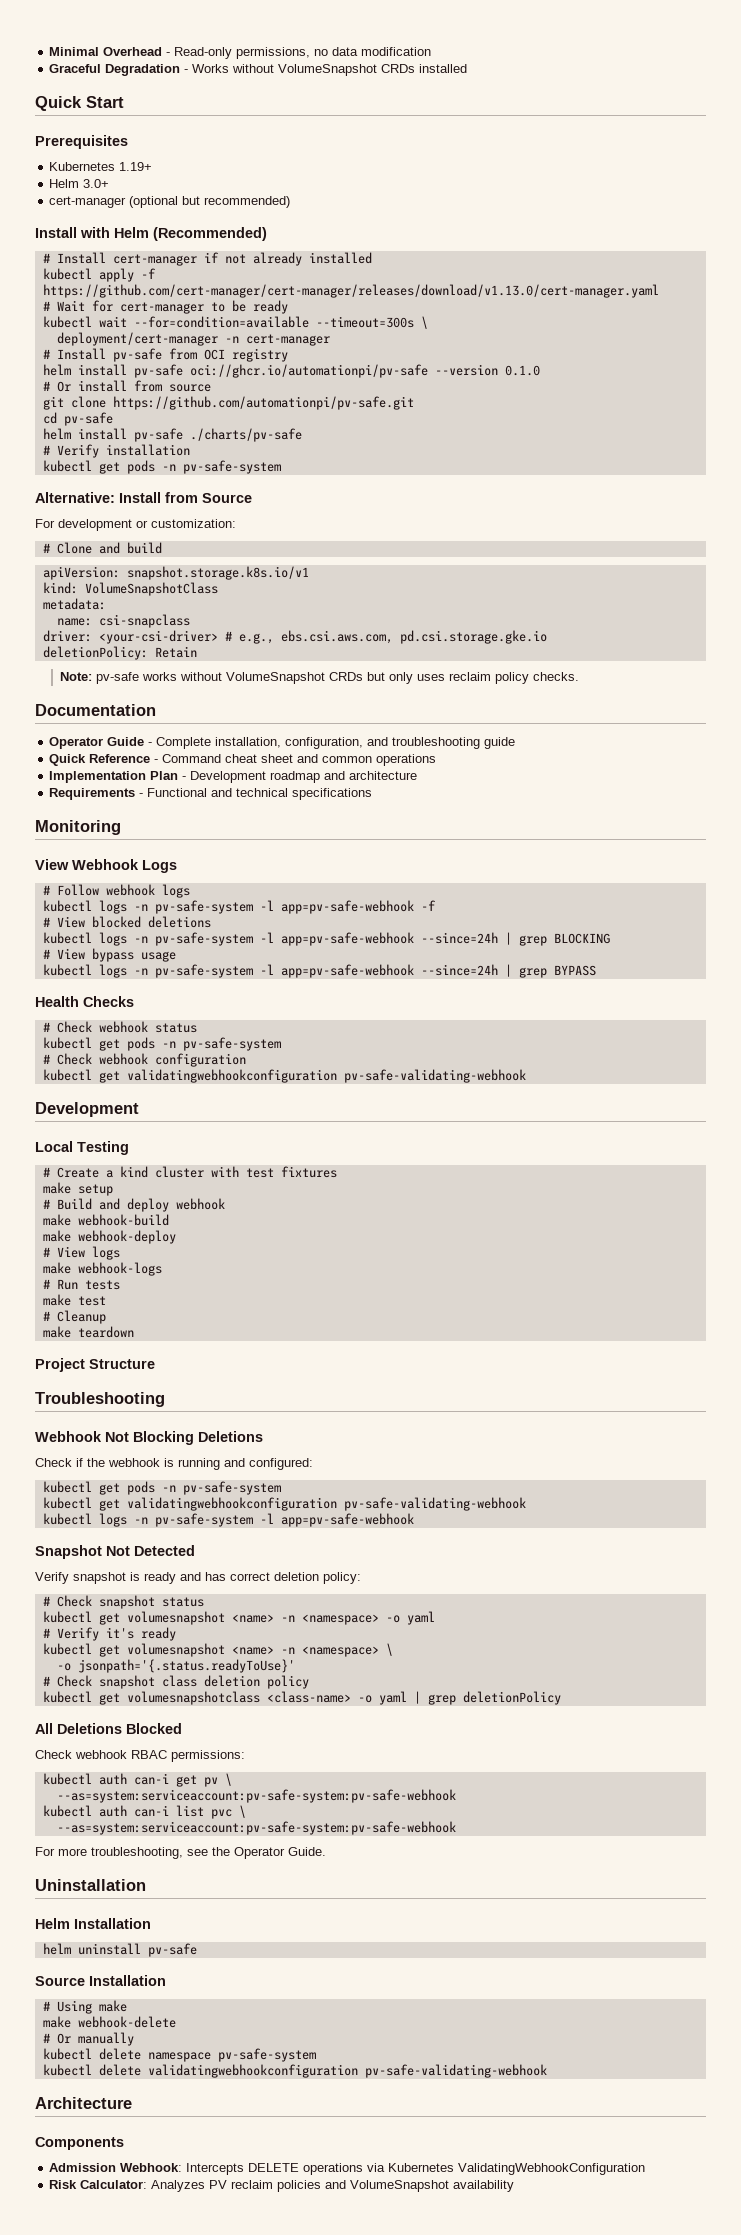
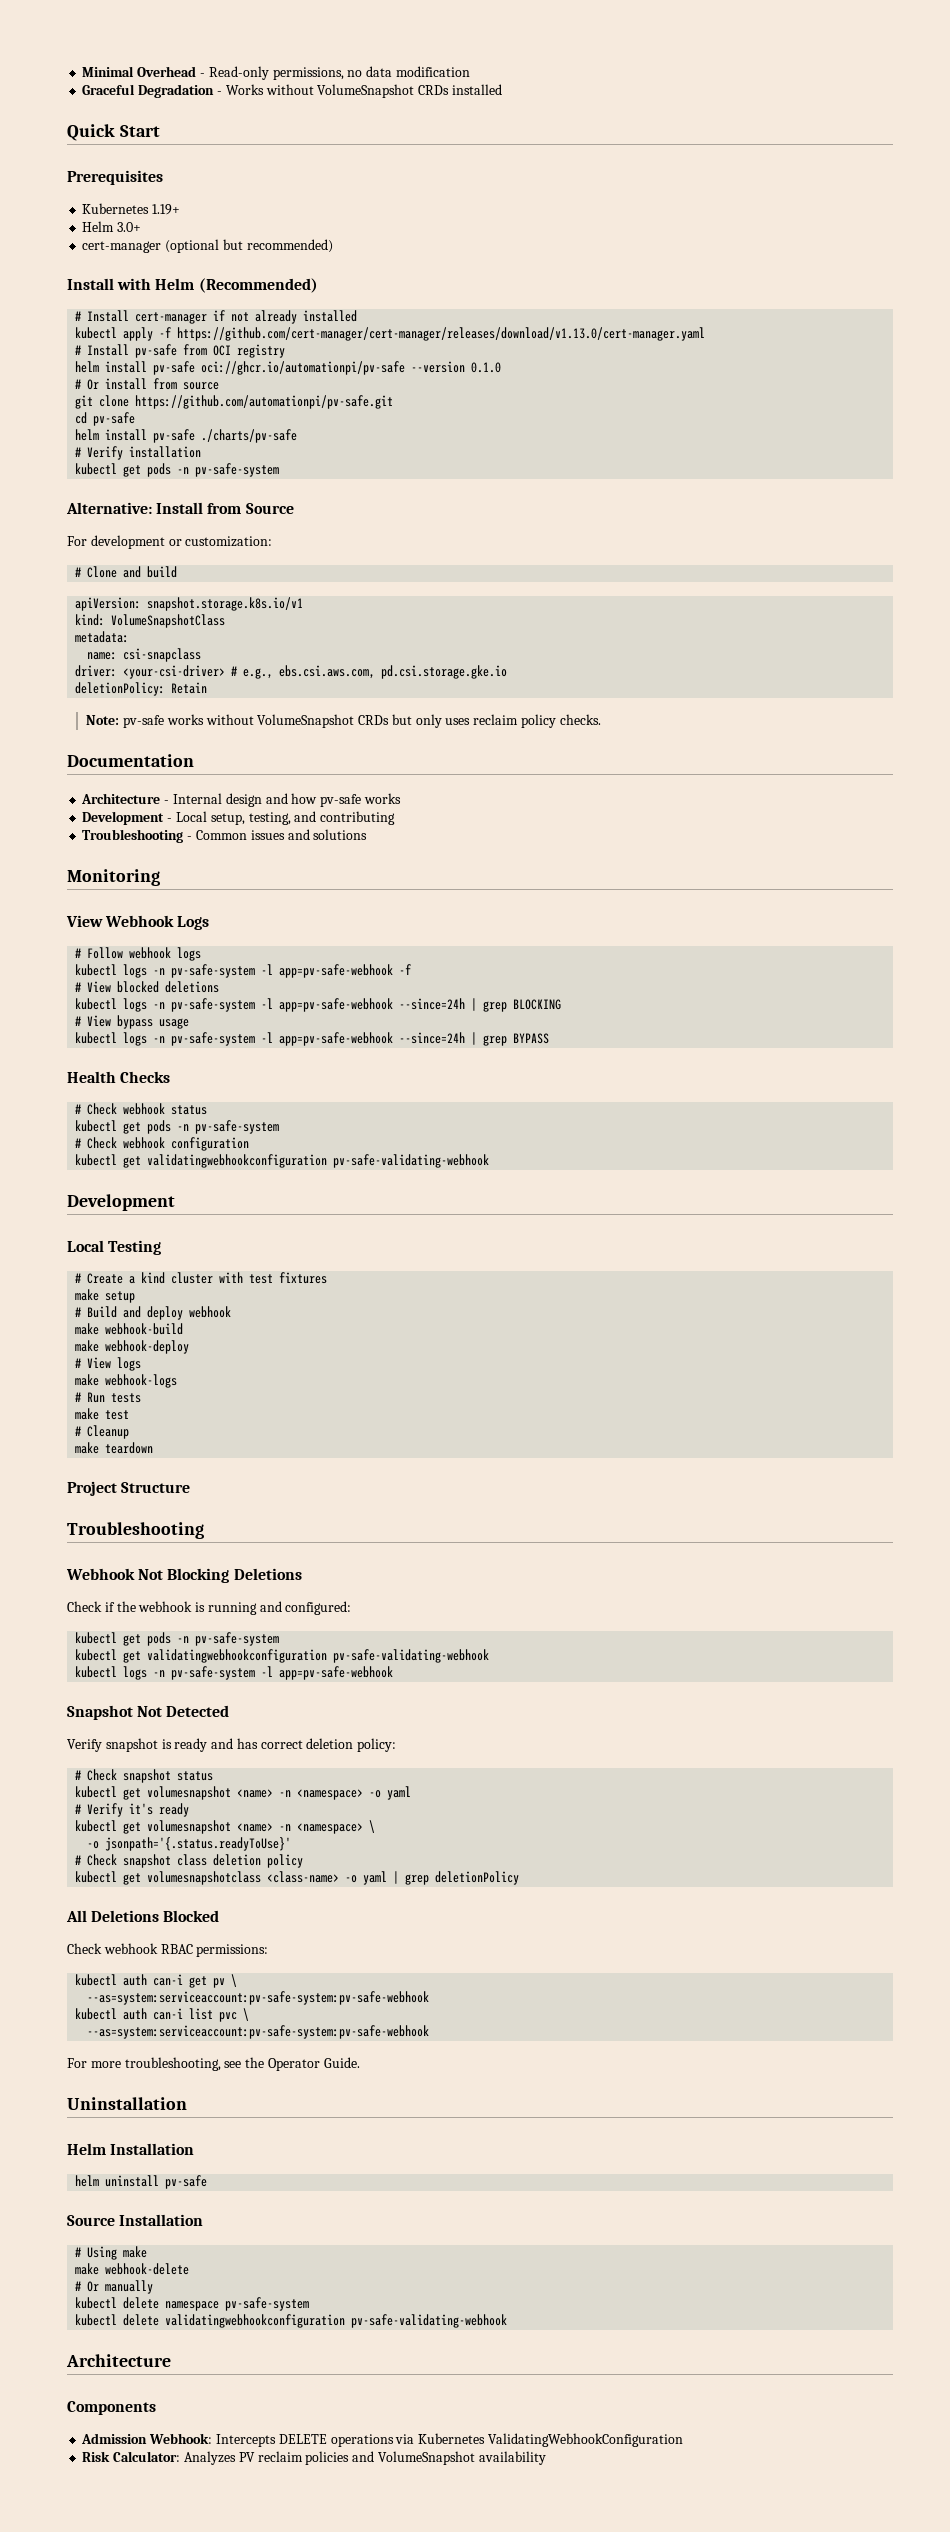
- # Wait for cert-manager to be ready
- kubectl wait --for=condition=available --timeout=300s \
- deployment/cert-manager -n cert-manager
- Operator Guide - Complete installation, configuration, and troubleshooting guide
- Quick Reference - Command cheat sheet and common operations
- Implementation Plan - Development roadmap and architecture
- Requirements - Functional and technical specifications
+ Architecture - Internal design and how pv-safe works
+ Development - Local setup, testing, and contributing
+ Troubleshooting - Common issues and solutions

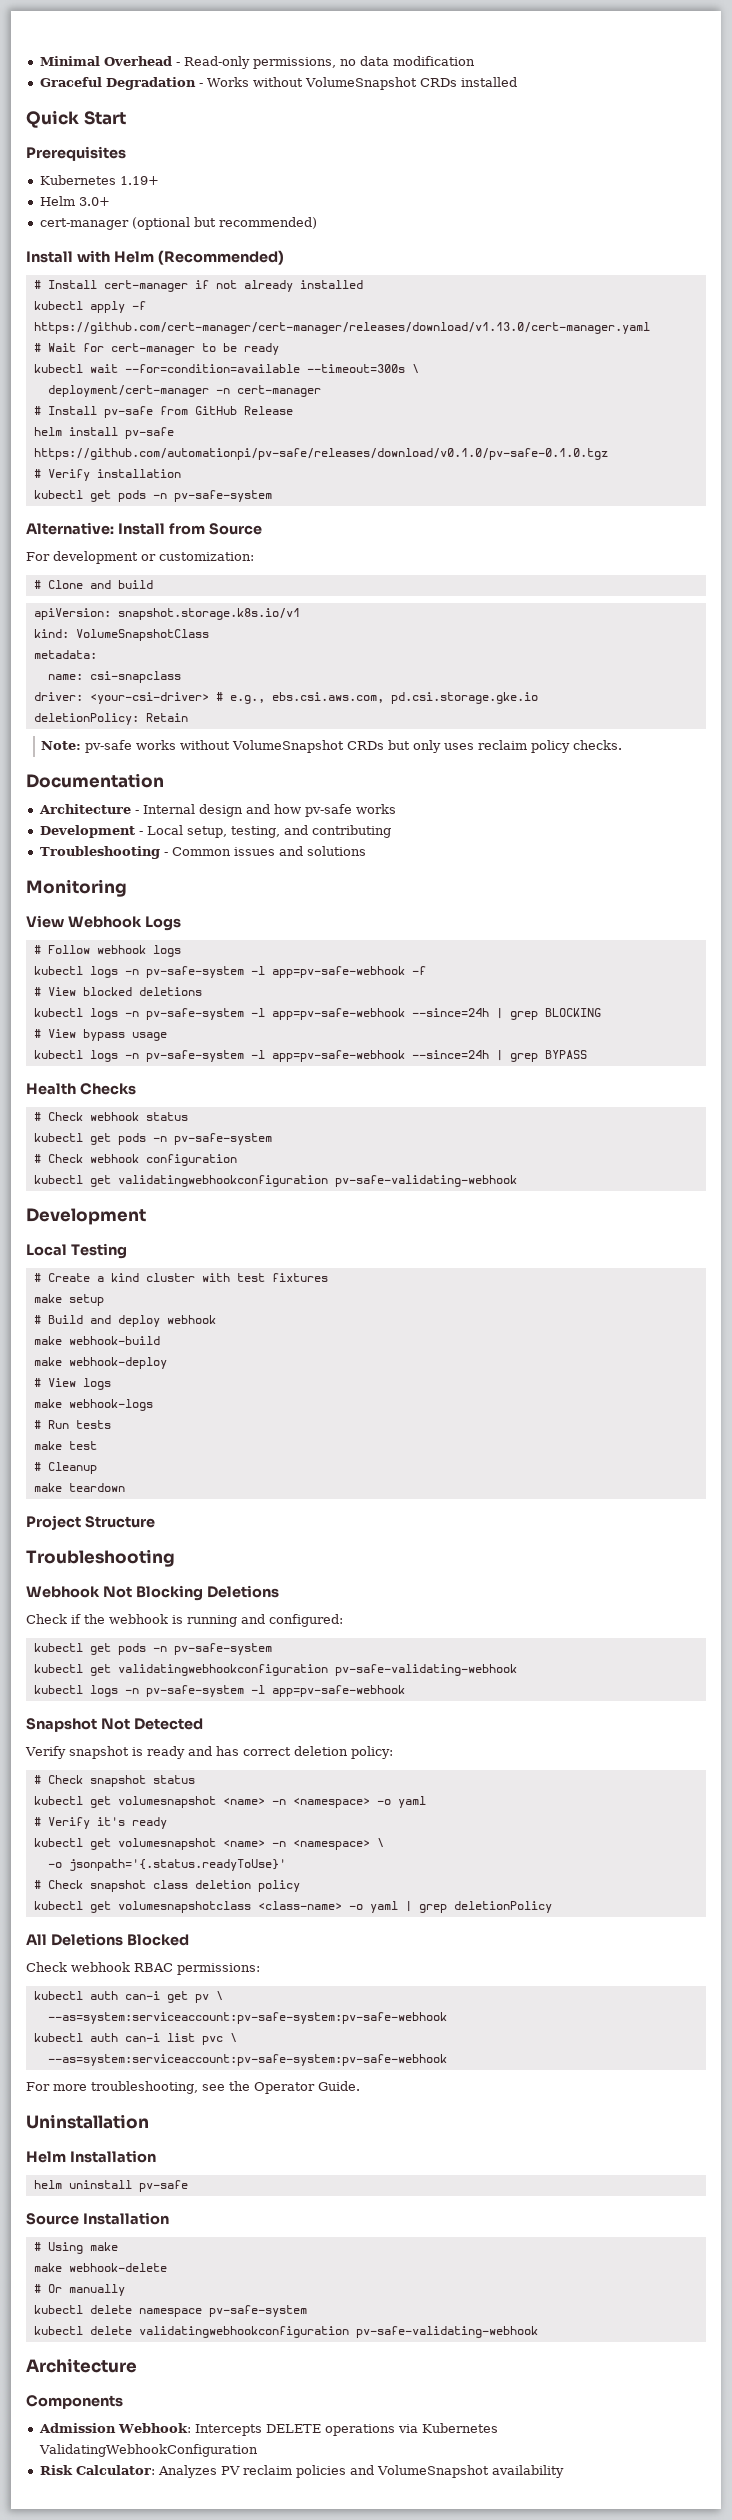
+ # Wait for cert-manager to be ready
+ kubectl wait --for=condition=available --timeout=300s \
+ deployment/cert-manager -n cert-manager
- # Install pv-safe from OCI registry
- helm install pv-safe oci://ghcr.io/automationpi/pv-safe --version 0.1.0
- # Or install from source
- git clone https://github.com/automationpi/pv-safe.git
- cd pv-safe
- helm install pv-safe ./charts/pv-safe
+ # Install pv-safe from GitHub Release
+ helm install pv-safe https://github.com/automationpi/pv-safe/releases/download/v0.1.0/pv-safe-0.1.0.tgz

